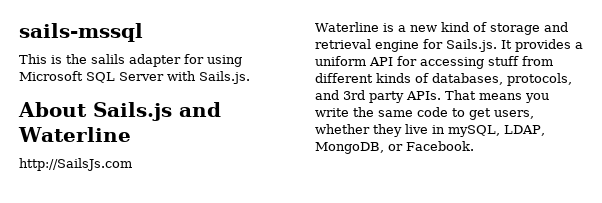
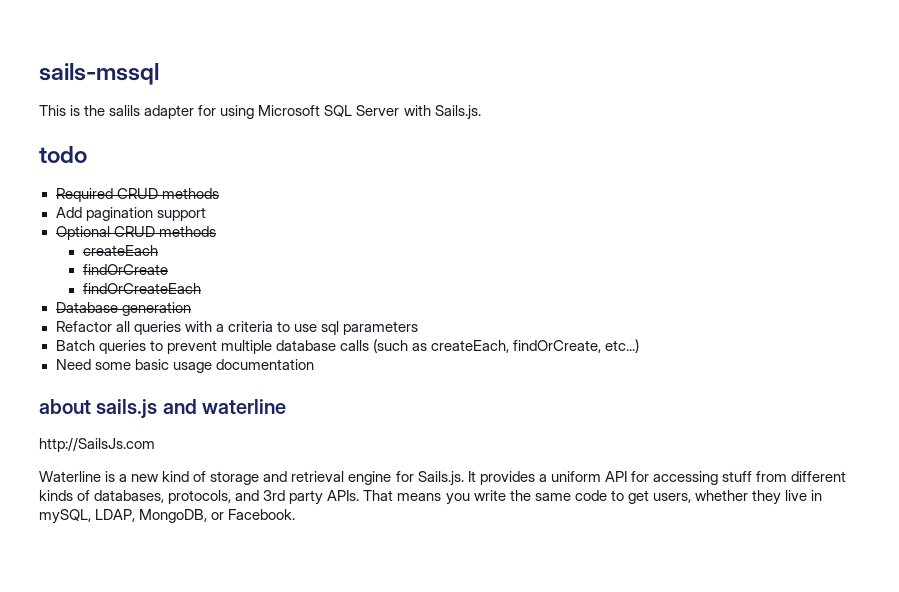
- About Sails.js and Waterline
+ todo
+ Required CRUD methods
+ Add pagination support
+ Optional CRUD methods
+ createEach
+ findOrCreate
+ findOrCreateEach
+ Database generation
+ Refactor all queries with a criteria to use sql parameters
+ Batch queries to prevent multiple database calls (such as createEach, findOrCreate, etc...)
+ Need some basic usage documentation
+ about sails.js and waterline

